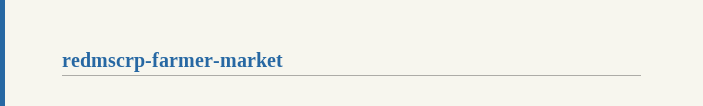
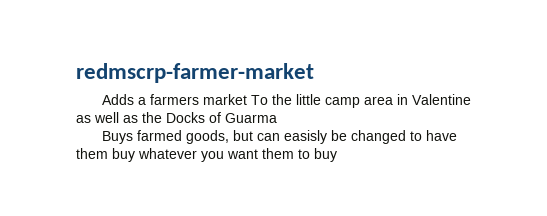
+ Adds a farmers market To the little camp area in Valentine as well as the Docks of Guarma
+ Buys farmed goods, but can easisly be changed to have them buy whatever you want them to buy

